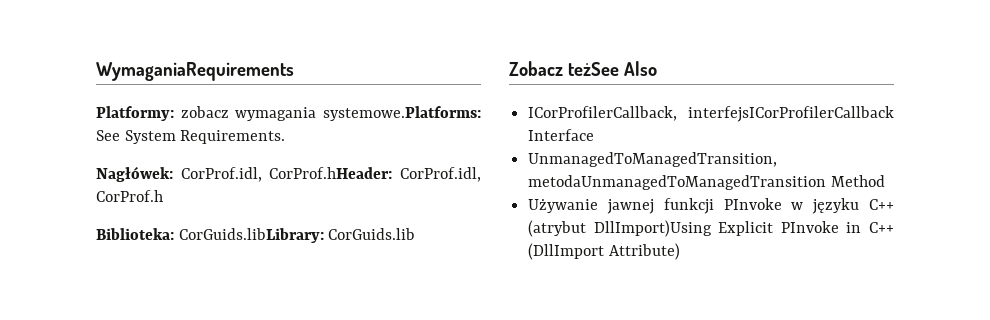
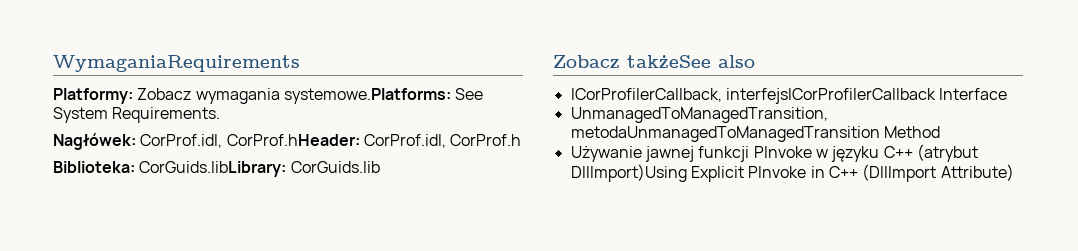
- Platformy: zobacz wymagania systemowe.Platforms: See System Requirements.
+ Platformy: Zobacz wymagania systemowe.Platforms: See System Requirements.
- Zobacz teżSee Also
+ Zobacz takżeSee also

